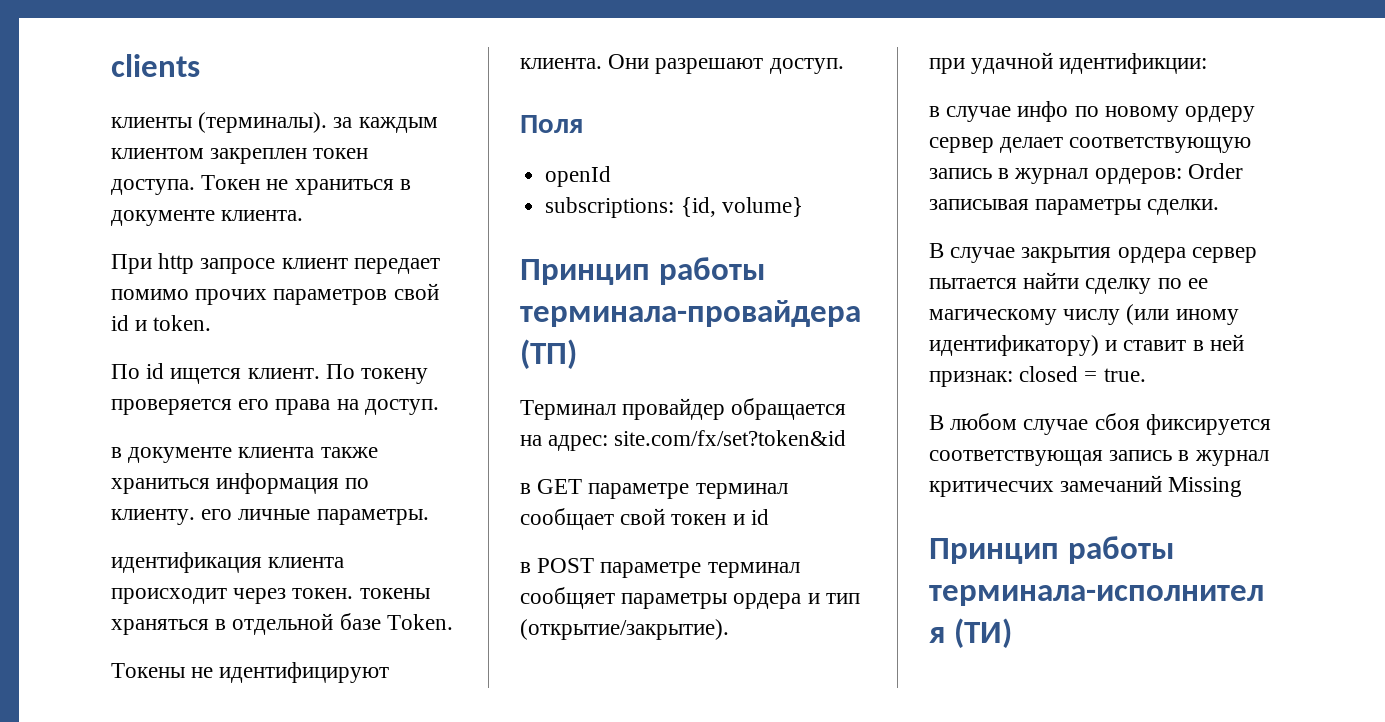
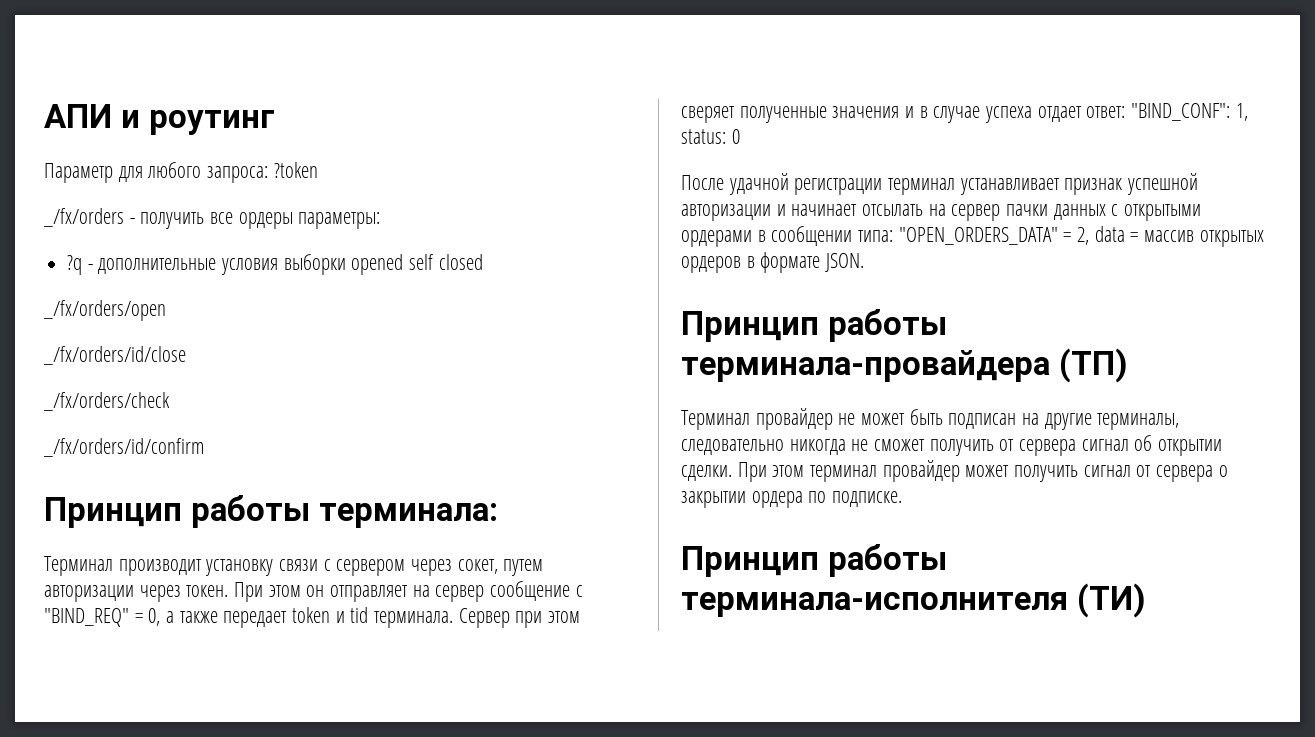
- clients
- клиенты (терминалы). за каждым клиентом закреплен токен доступа. Токен не храниться в документе клиента.
- При http запросе клиент передает помимо прочих параметров свой id и token.
- По id ищется клиент. По токену проверяется его права на доступ.
- в документе клиента также храниться информация по клиенту. его личные параметры.
- идентификация клиента происходит через токен. токены храняться в отдельной базе Token.
- Токены не идентифицируют клиента. Они разрешают доступ.
- Поля
- openId
- subscriptions: {id, volume}
+ АПИ и роутинг
+ Параметр для любого запроса: ?token
+ _/fx/orders - получить все ордеры параметры:
+ ?q - дополнительные условия выборки opened self closed
+ _/fx/orders/open
+ _/fx/orders/id/close
+ _/fx/orders/check
+ _/fx/orders/id/confirm
+ Принцип работы терминала:
+ Терминал производит установку связи с сервером через сокет, путем авторизации через токен. При этом он отправляет на сервер сообщение с "BIND_REQ" = 0, а также передает token и tid терминала. Сервер при этом сверяет полученные значения и в случае успеха отдает ответ: "BIND_CONF": 1, status: 0
+ После удачной регистрации терминал устанавливает признак успешной авторизации и начинает отсылать на сервер пачки данных с открытыми ордерами в сообщении типа: "OPEN_ORDERS_DATA" = 2, data = массив открытых ордеров в формате JSON.
- Терминал провайдер обращается на адрес: site.com/fx/set?token&id
- в GET параметре терминал сообщает свой токен и id
- в POST параметре терминал сообщяет параметры ордера и тип (открытие/закрытие).
- при удачной идентификции:
- в случае инфо по новому ордеру сервер делает соответствующую запись в журнал ордеров: Order записывая параметры сделки.
- В случае закрытия ордера сервер пытается найти сделку по ее магическому числу (или иному идентификатору) и ставит в ней признак: closed = true.
- В любом случае сбоя фиксируется соответствующая запись в журнал критичесчих замечаний Missing
+ Терминал провайдер не может быть подписан на другие терминалы, следовательно никогда не сможет получить от сервера сигнал об открытии сделки. При этом терминал провайдер может получить сигнал от сервера о закрытии ордера по подписке.

